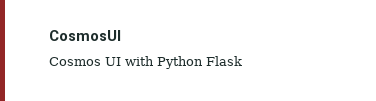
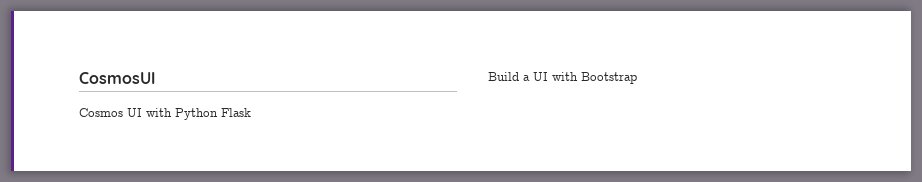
+ Build a UI with Bootstrap

